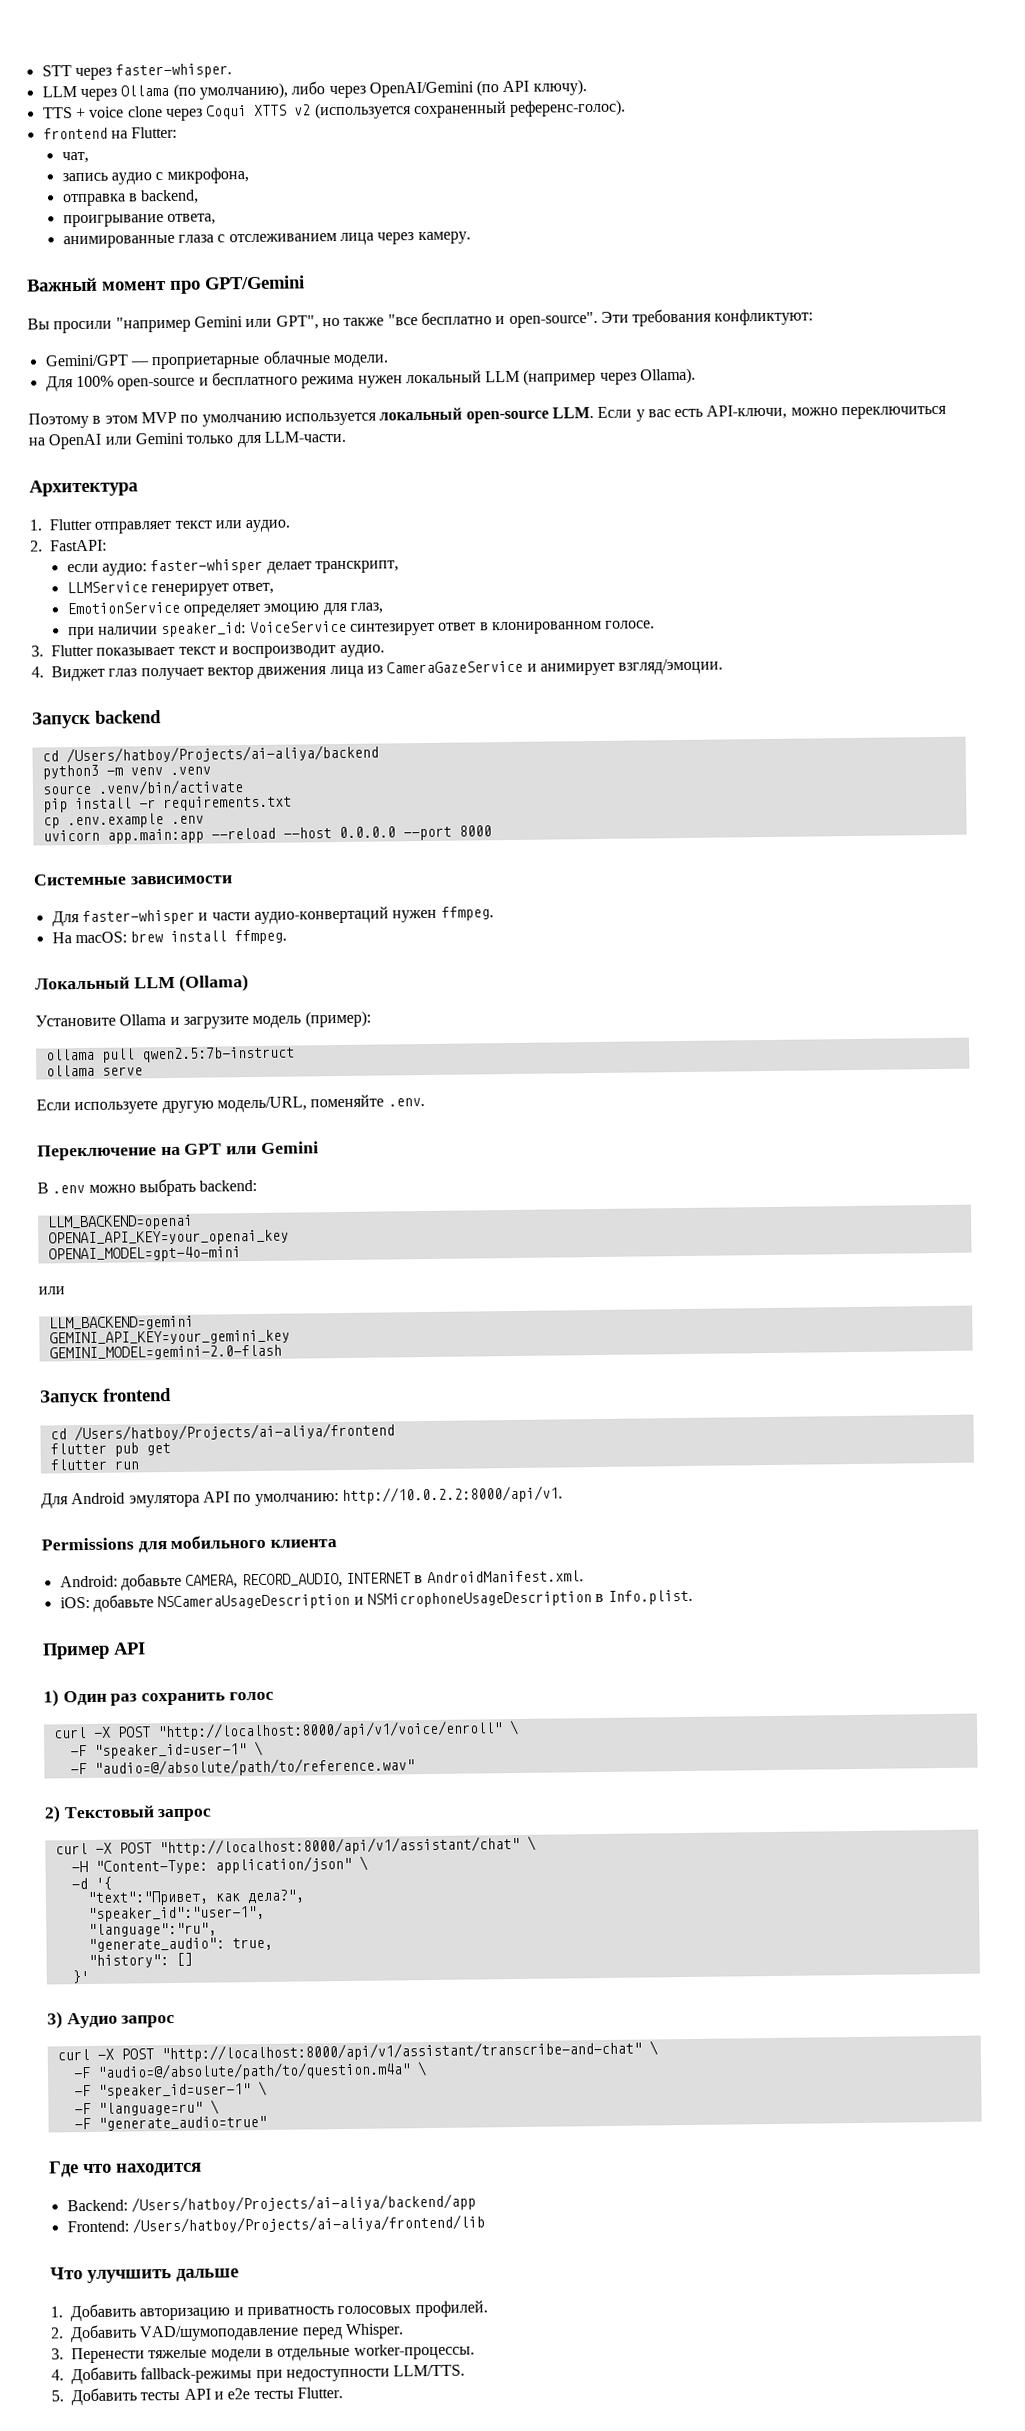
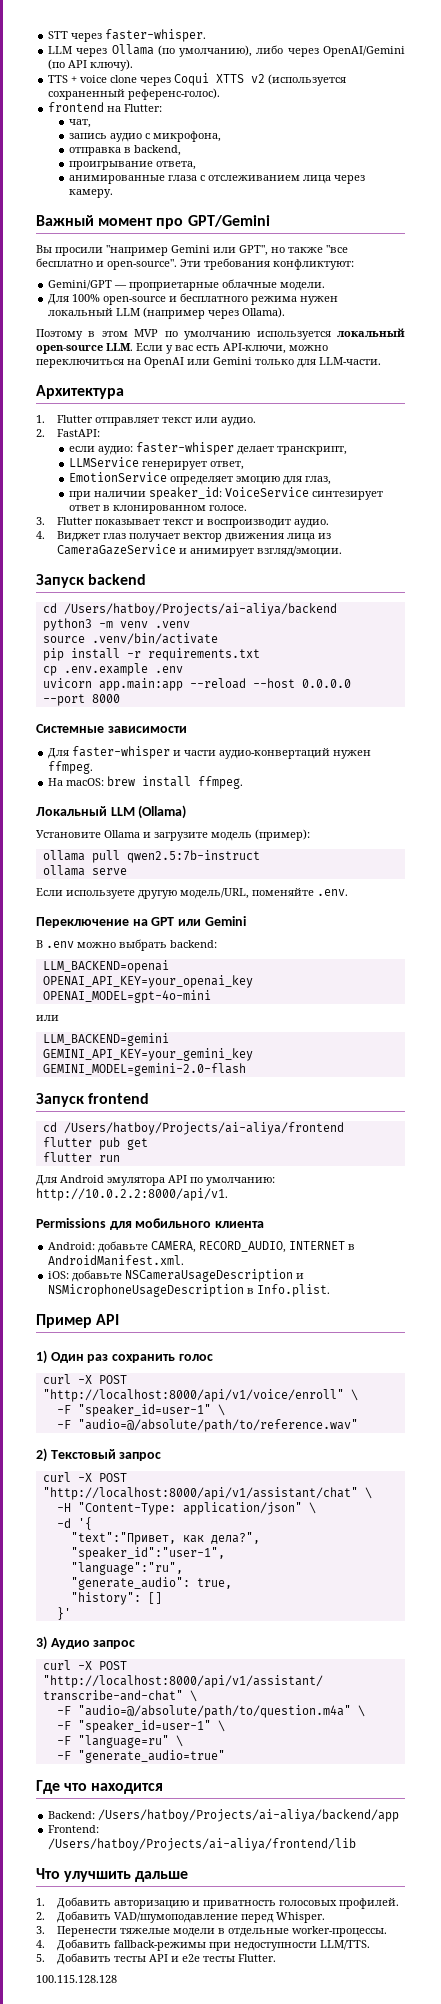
+ 100.115.128.128

